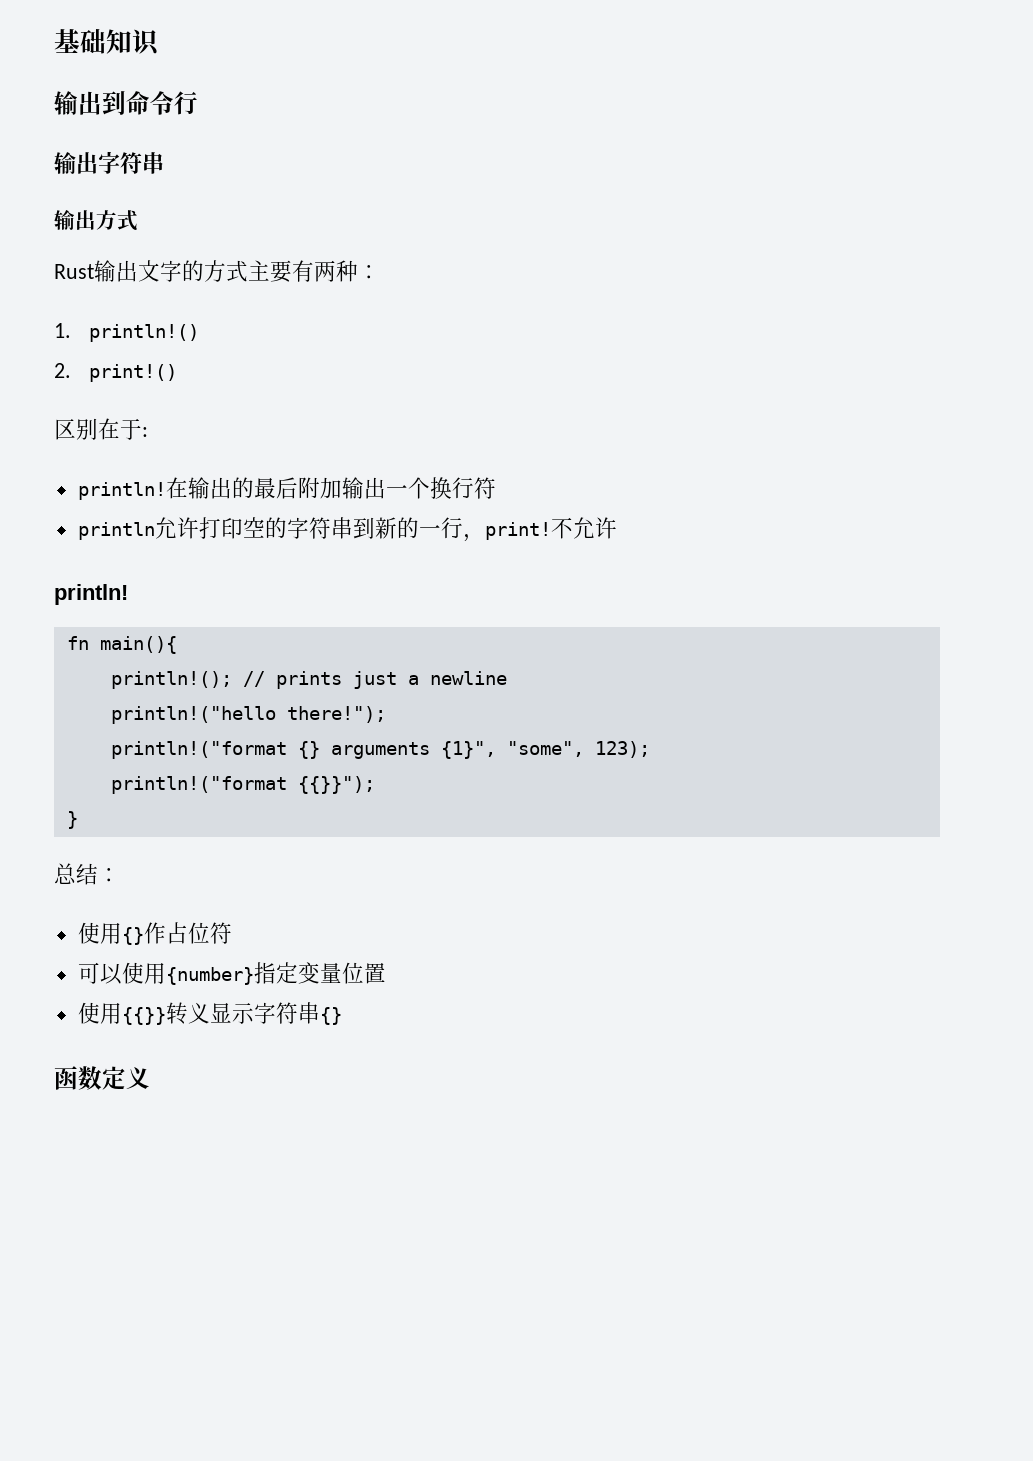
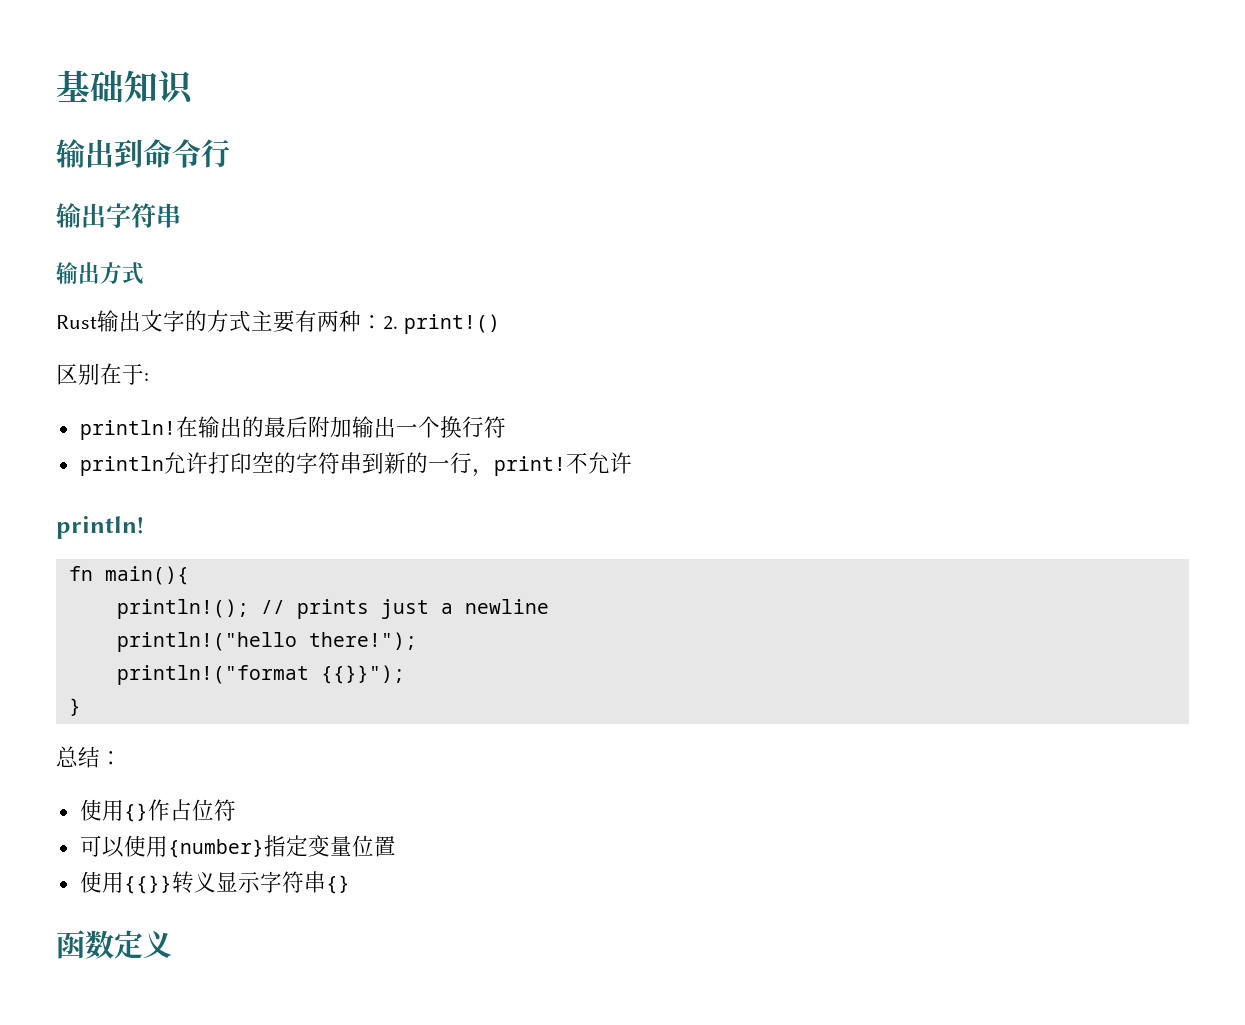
- Rust输出文字的方式主要有两种：
- 1. println!()
- 2. print!()
+ Rust输出文字的方式主要有两种：2. print!()
- println!("format {} arguments {1}", "some", 123);

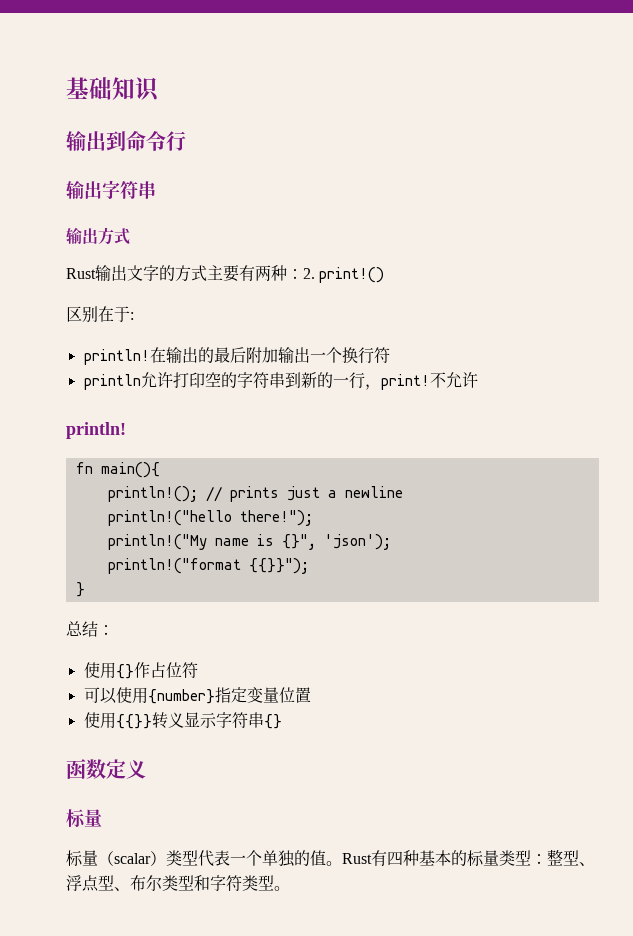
+ println!("My name is {}", 'json');
  函数定义
+ 标量
+ 标量（scalar）类型代表一个单独的值。Rust有四种基本的标量类型：整型、浮点型、布尔类型和字符类型。

